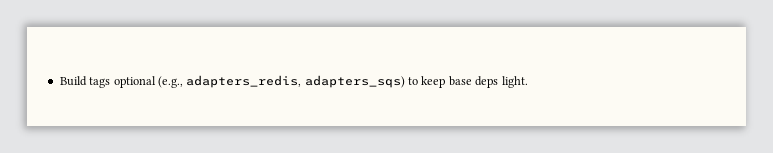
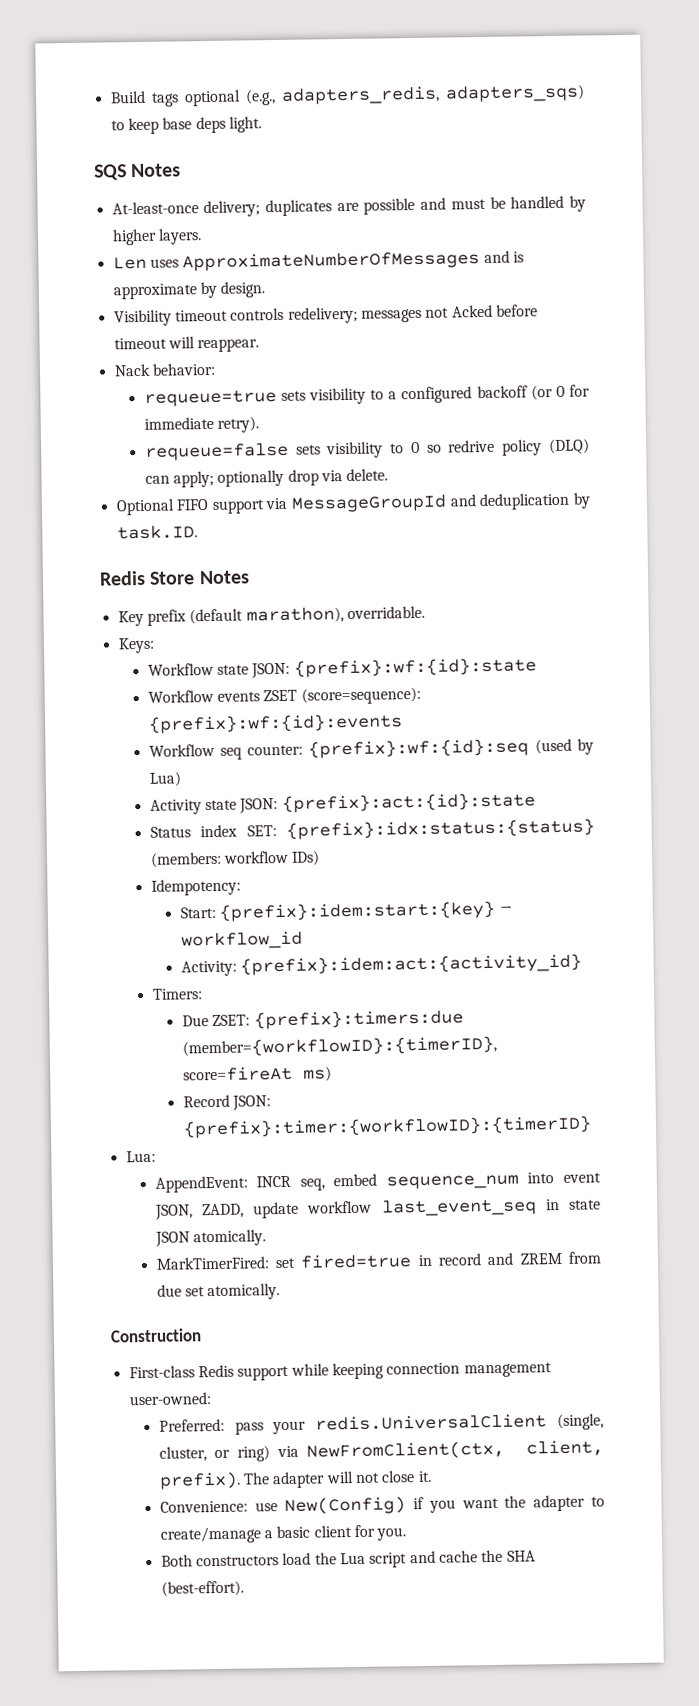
+ SQS Notes
+ At-least-once delivery; duplicates are possible and must be handled by higher layers.
+ Len uses ApproximateNumberOfMessages and is approximate by design.
+ Visibility timeout controls redelivery; messages not Acked before timeout will reappear.
+ Nack behavior:
+ requeue=true sets visibility to a configured backoff (or 0 for immediate retry).
+ requeue=false sets visibility to 0 so redrive policy (DLQ) can apply; optionally drop via delete.
+ Optional FIFO support via MessageGroupId and deduplication by task.ID.
+ Redis Store Notes
+ Key prefix (default marathon), overridable.
+ Keys:
+ Workflow state JSON: {prefix}:wf:{id}:state
+ Workflow events ZSET (score=sequence): {prefix}:wf:{id}:events
+ Workflow seq counter: {prefix}:wf:{id}:seq (used by Lua)
+ Activity state JSON: {prefix}:act:{id}:state
+ Status index SET: {prefix}:idx:status:{status} (members: workflow IDs)
+ Idempotency:
+ Start: {prefix}:idem:start:{key} → workflow_id
+ Activity: {prefix}:idem:act:{activity_id}
+ Timers:
+ Due ZSET: {prefix}:timers:due (member={workflowID}:{timerID}, score=fireAt ms)
+ Record JSON: {prefix}:timer:{workflowID}:{timerID}
+ Lua:
+ AppendEvent: INCR seq, embed sequence_num into event JSON, ZADD, update workflow last_event_seq in state JSON atomically.
+ MarkTimerFired: set fired=true in record and ZREM from due set atomically.
+ Construction
+ First-class Redis support while keeping connection management user-owned:
+ Preferred: pass your redis.UniversalClient (single, cluster, or ring) via NewFromClient(ctx, client, prefix). The adapter will not close it.
+ Convenience: use New(Config) if you want the adapter to create/manage a basic client for you.
+ Both constructors load the Lua script and cache the SHA (best-effort).

